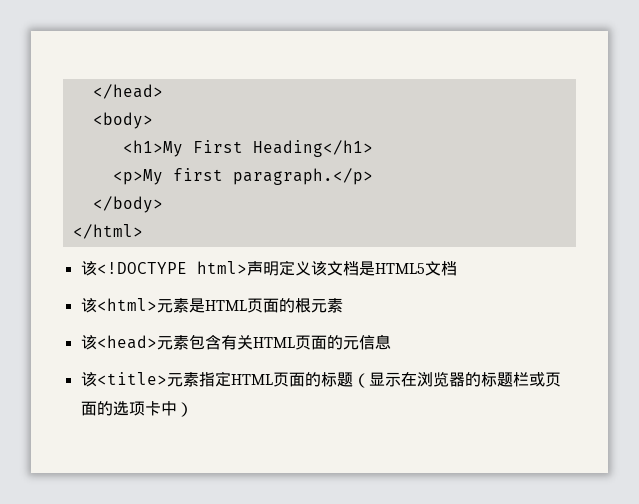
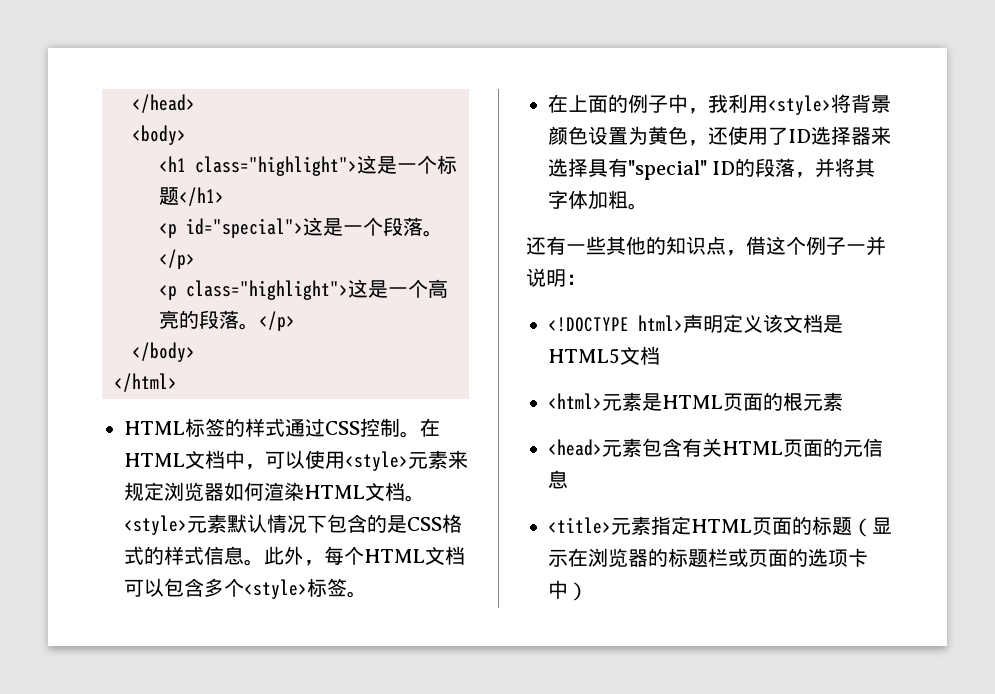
- <h1>My First Heading</h1>
- <p>My first paragraph.</p>
+ <h1 class="highlight">这是一个标题</h1>
+ <p id="special">这是一个段落。</p>
+ <p class="highlight">这是一个高亮的段落。</p>
  </body>
  </html>
- 该<!DOCTYPE html>声明定义该文档是HTML5文档
+ HTML标签的样式通过CSS控制。在HTML文档中，可以使用<style>元素来规定浏览器如何渲染HTML文档。<style>元素默认情况下包含的是CSS格式的样式信息。此外，每个HTML文档可以包含多个<style>标签。
+ 在上面的例子中，我利用<style>将背景颜色设置为黄色，还使用了ID选择器来选择具有"special" ID的段落，并将其字体加粗。
+ 还有一些其他的知识点，借这个例子一并说明：
+ <!DOCTYPE html>声明定义该文档是HTML5文档
- 该<html>元素是HTML页面的根元素
+ <html>元素是HTML页面的根元素
- 该<head>元素包含有关HTML页面的元信息
+ <head>元素包含有关HTML页面的元信息
- 该<title>元素指定HTML页面的标题（显示在浏览器的标题栏或页面的选项卡中）
+ <title>元素指定HTML页面的标题（显示在浏览器的标题栏或页面的选项卡中）

